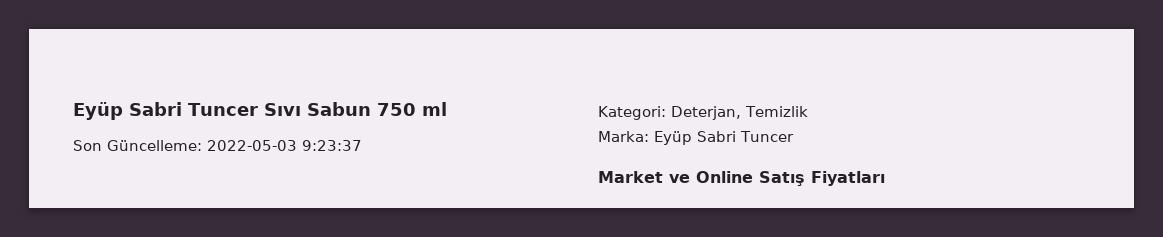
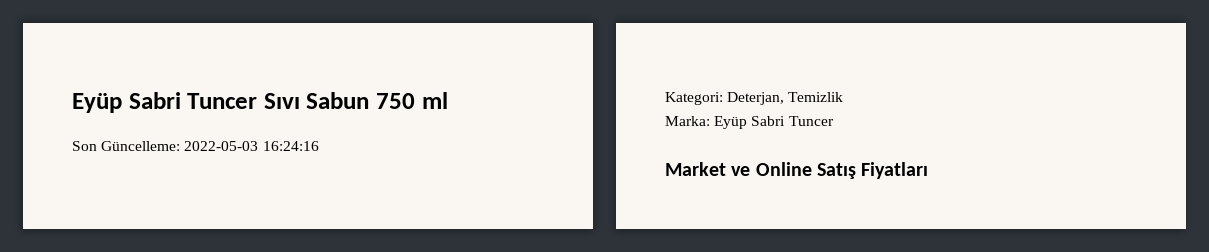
- Son Güncelleme: 2022-05-03 9:23:37
+ Son Güncelleme: 2022-05-03 16:24:16

